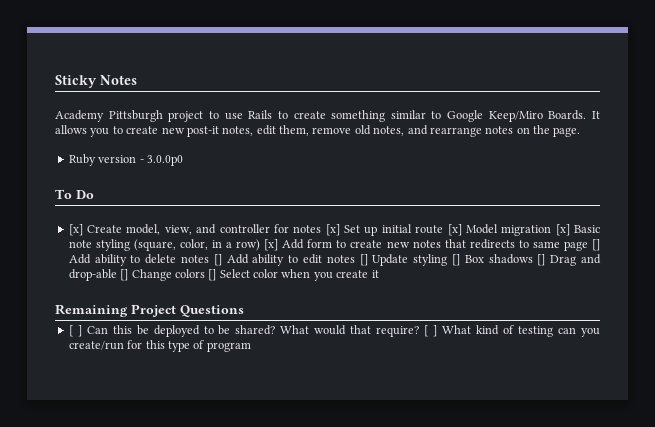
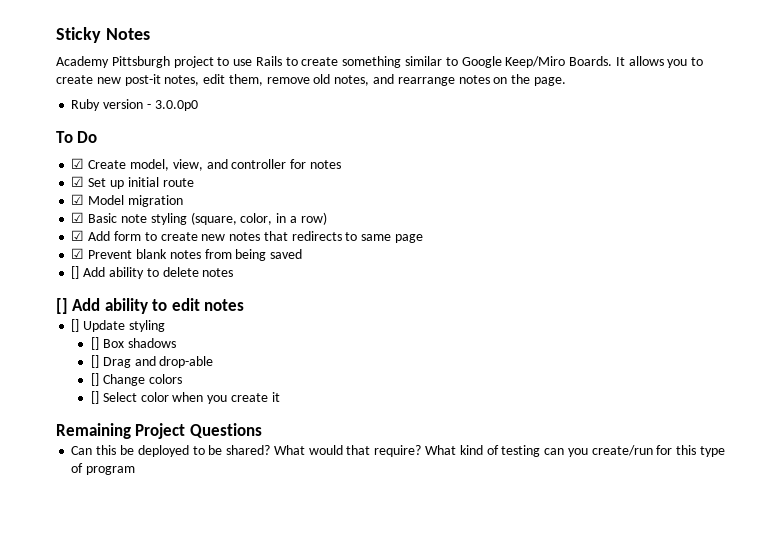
- [x] Create model, view, and controller for notes [x] Set up initial route [x] Model migration [x] Basic note styling (square, color, in a row) [x] Add form to create new notes that redirects to same page [] Add ability to delete notes [] Add ability to edit notes [] Update styling [] Box shadows [] Drag and drop-able [] Change colors [] Select color when you create it
+ ☑ Create model, view, and controller for notes
+ ☑ Set up initial route
+ ☑ Model migration
+ ☑ Basic note styling (square, color, in a row)
+ ☑ Add form to create new notes that redirects to same page
+ ☑ Prevent blank notes from being saved
+ [] Add ability to delete notes
+ [] Add ability to edit notes
+ [] Update styling
+ [] Box shadows
+ [] Drag and drop-able
+ [] Change colors
+ [] Select color when you create it
- [ ] Can this be deployed to be shared?
+ Can this be deployed to be shared?
- [ ] What kind of testing can you create/run for this type of program
+ What kind of testing can you create/run for this type of program

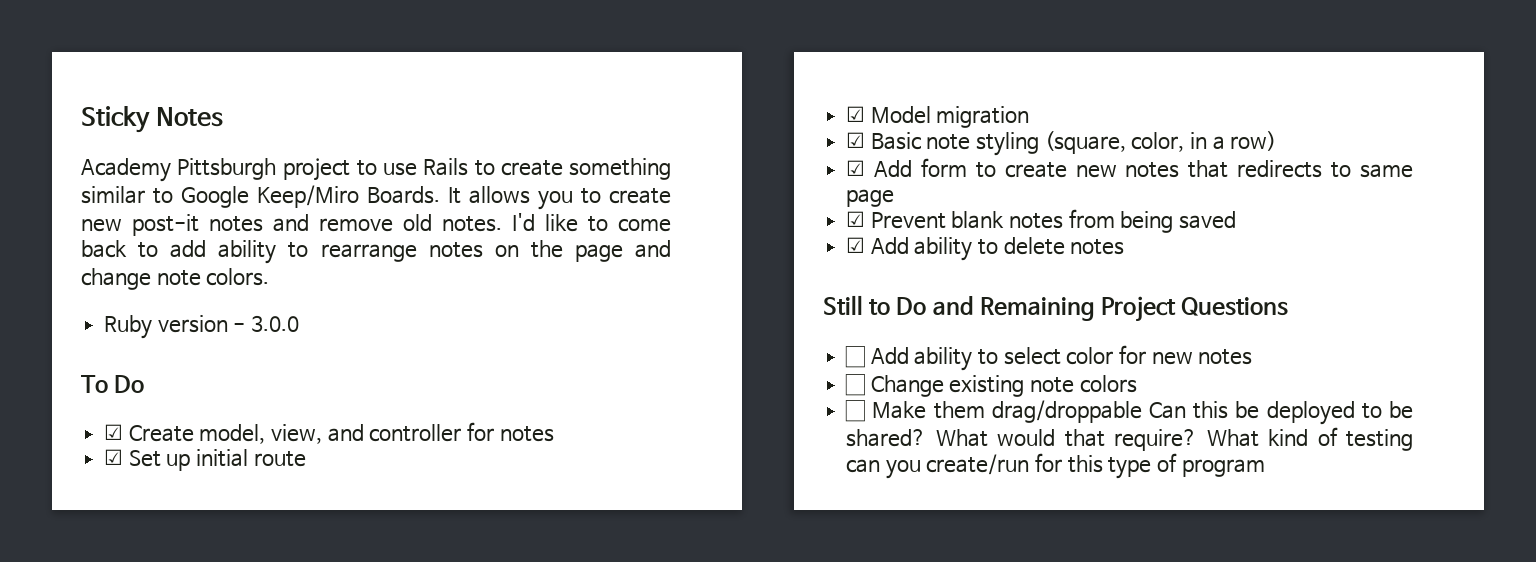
- It allows you to create new post-it notes, edit them, remove old notes, and rearrange notes on the page.
+ It allows you to create new post-it notes and remove old notes. I'd like to come back to add ability to rearrange notes on the page and change note colors.
- Ruby version - 3.0.0p0
+ Ruby version - 3.0.0
- [] Add ability to delete notes
+ ☑ Add ability to delete notes
- [] Add ability to edit notes
- [] Update styling
- [] Box shadows
- [] Drag and drop-able
- [] Change colors
- [] Select color when you create it
- Remaining Project Questions
- Can this be deployed to be shared?
+ Still to Do and Remaining Project Questions
+ ☐ Add ability to select color for new notes
+ ☐ Change existing note colors
+ ☐ Make them drag/droppable Can this be deployed to be shared?

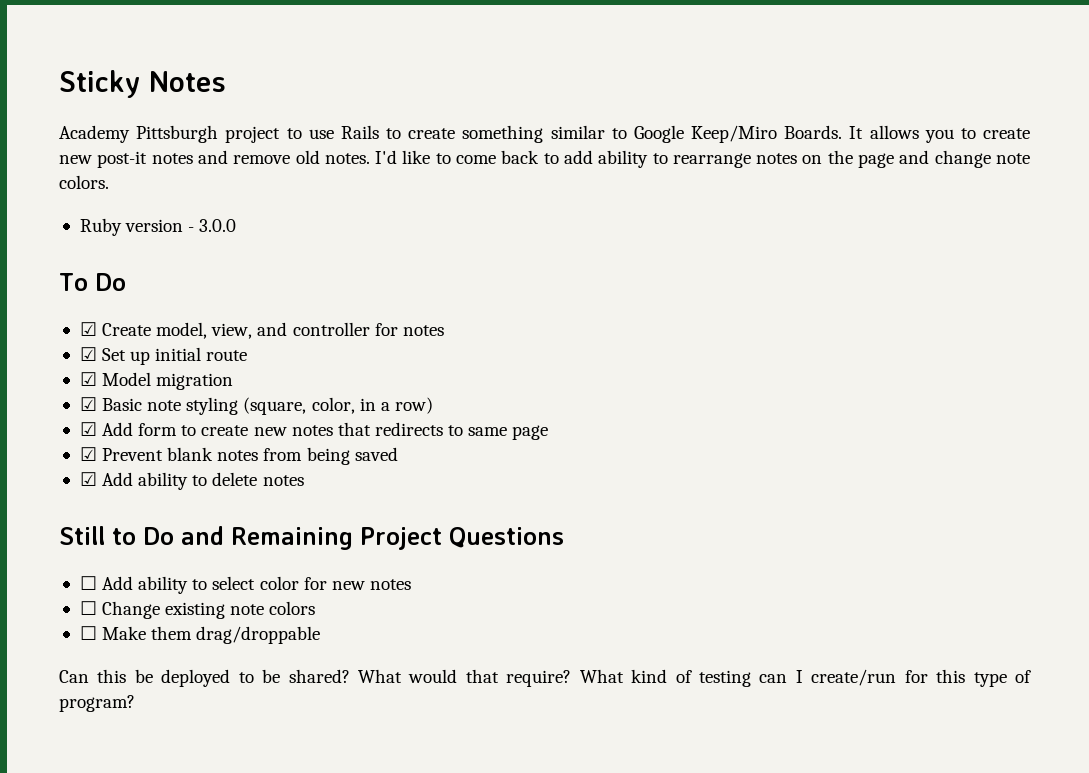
- ☐ Make them drag/droppable Can this be deployed to be shared?
+ ☐ Make them drag/droppable
+ Can this be deployed to be shared?
- What kind of testing can you create/run for this type of program
+ What kind of testing can I create/run for this type of program?

